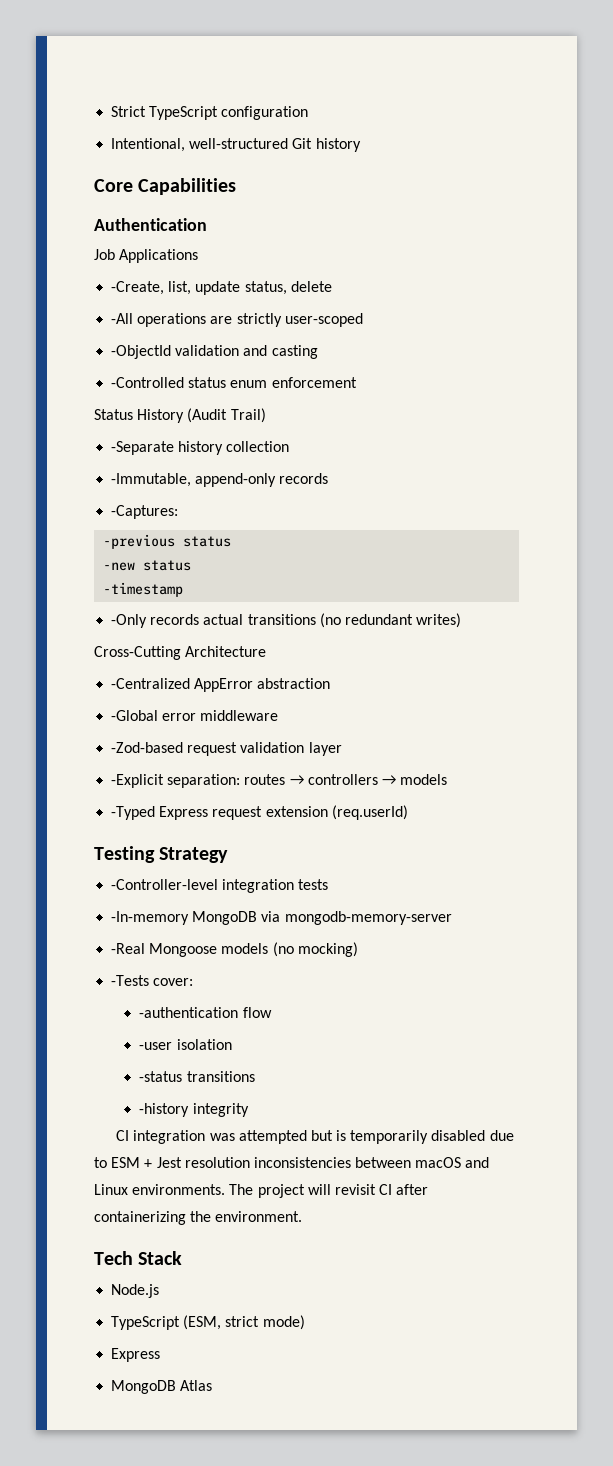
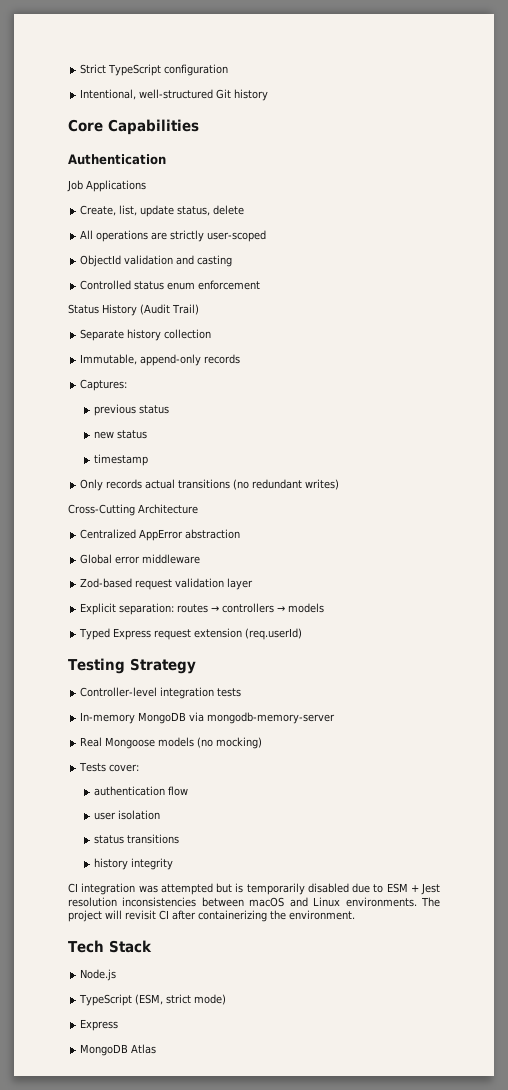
- -Create, list, update status, delete
+ Create, list, update status, delete
- -All operations are strictly user-scoped
+ All operations are strictly user-scoped
- -ObjectId validation and casting
+ ObjectId validation and casting
- -Controlled status enum enforcement
+ Controlled status enum enforcement
- -Separate history collection
+ Separate history collection
- -Immutable, append-only records
+ Immutable, append-only records
- -Captures:
- -previous status
- -new status
- -timestamp
- -Only records actual transitions (no redundant writes)
+ Captures:
+ previous status
+ new status
+ timestamp
+ Only records actual transitions (no redundant writes)
- -Centralized AppError abstraction
+ Centralized AppError abstraction
- -Global error middleware
+ Global error middleware
- -Zod-based request validation layer
+ Zod-based request validation layer
- -Explicit separation: routes → controllers → models
+ Explicit separation: routes → controllers → models
- -Typed Express request extension (req.userId)
+ Typed Express request extension (req.userId)
- -Controller-level integration tests
+ Controller-level integration tests
- -In-memory MongoDB via mongodb-memory-server
+ In-memory MongoDB via mongodb-memory-server
- -Real Mongoose models (no mocking)
+ Real Mongoose models (no mocking)
- -Tests cover:
+ Tests cover:
- -authentication flow
+ authentication flow
- -user isolation
+ user isolation
- -status transitions
+ status transitions
- -history integrity
+ history integrity

